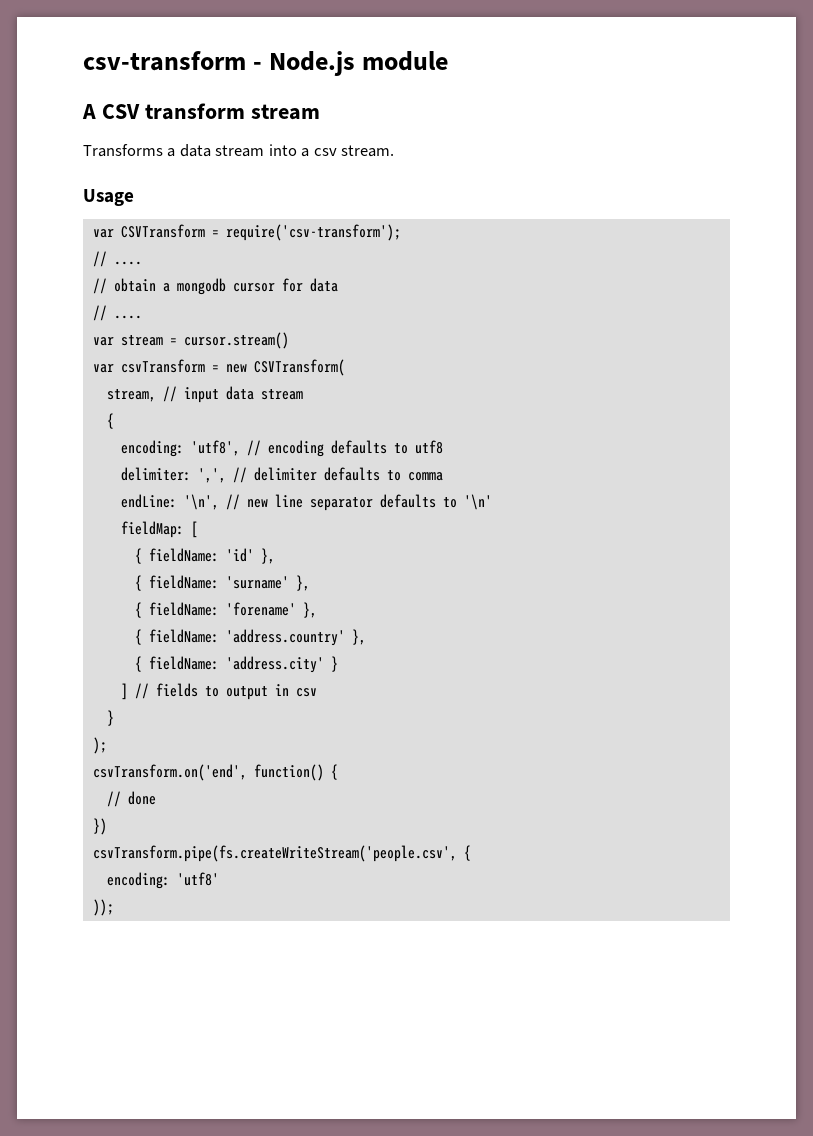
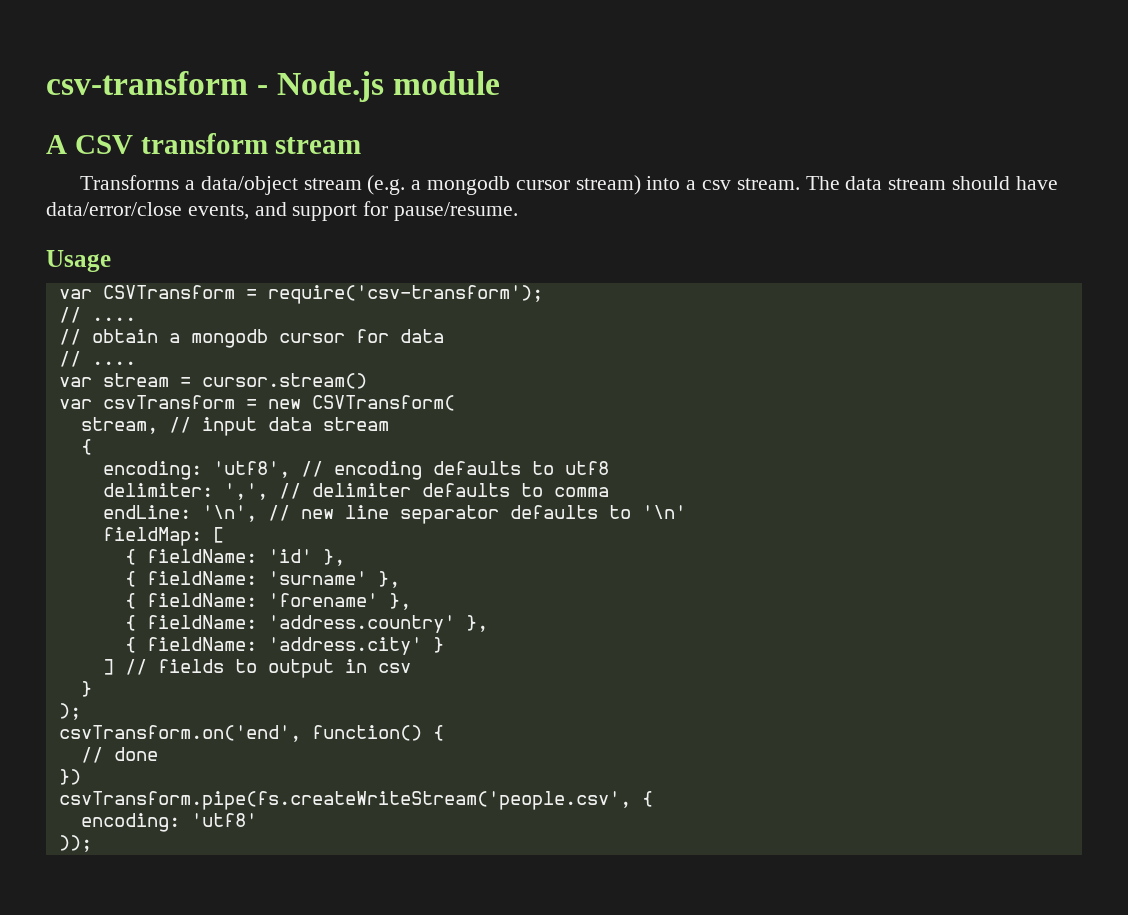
- Transforms a data stream into a csv stream.
+ Transforms a data/object stream (e.g. a mongodb cursor stream) into a csv stream. The data stream should have data/error/close events, and support for pause/resume.

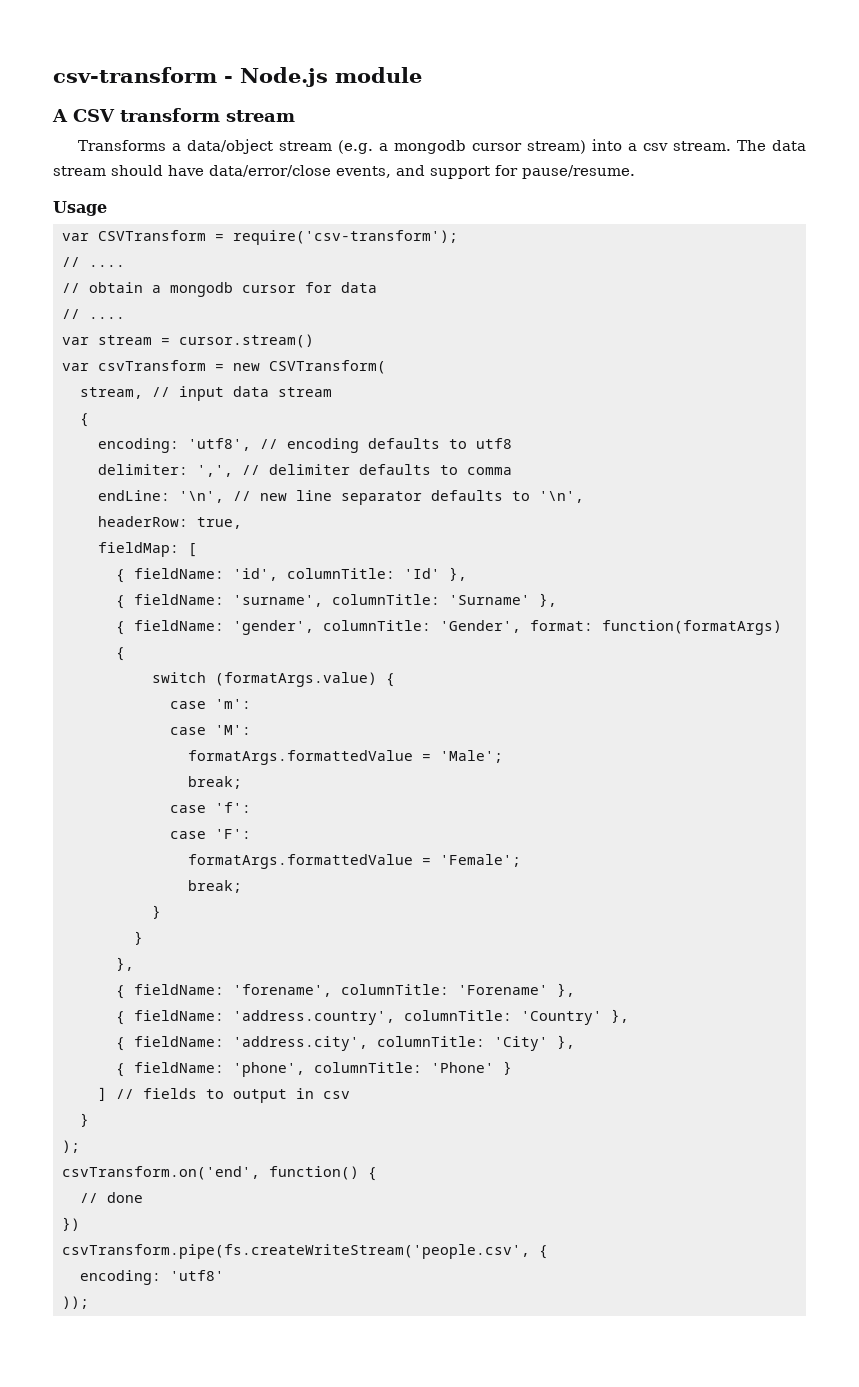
- endLine: '\n', // new line separator defaults to '\n'
+ endLine: '\n', // new line separator defaults to '\n',
+ headerRow: true,
- { fieldName: 'id' },
- { fieldName: 'surname' },
- { fieldName: 'forename' },
- { fieldName: 'address.country' },
- { fieldName: 'address.city' }
+ { fieldName: 'id', columnTitle: 'Id' },
+ { fieldName: 'surname', columnTitle: 'Surname' },
+ { fieldName: 'gender', columnTitle: 'Gender', format: function(formatArgs) {
+ switch (formatArgs.value) {
+ case 'm':
+ case 'M':
+ formatArgs.formattedValue = 'Male';
+ break;
+ case 'f':
+ case 'F':
+ formatArgs.formattedValue = 'Female';
+ break;
+ }
+ }
+ },
+ { fieldName: 'forename', columnTitle: 'Forename' },
+ { fieldName: 'address.country', columnTitle: 'Country' },
+ { fieldName: 'address.city', columnTitle: 'City' },
+ { fieldName: 'phone', columnTitle: 'Phone' }

